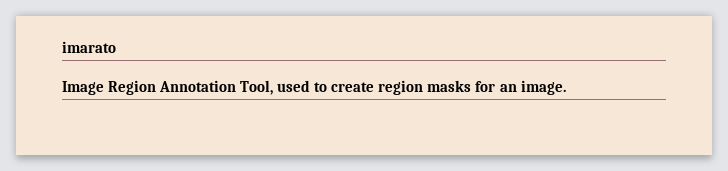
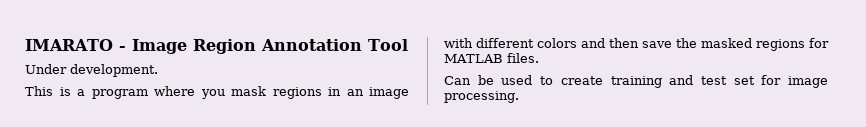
- imarato
- Image Region Annotation Tool, used to create region masks for an image.
+ IMARATO - Image Region Annotation Tool
+ Under development.
+ This is a program where you mask regions in an image with different colors and then save the masked regions for MATLAB files.
+ Can be used to create training and test set for image processing.

